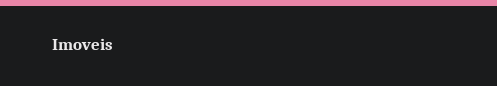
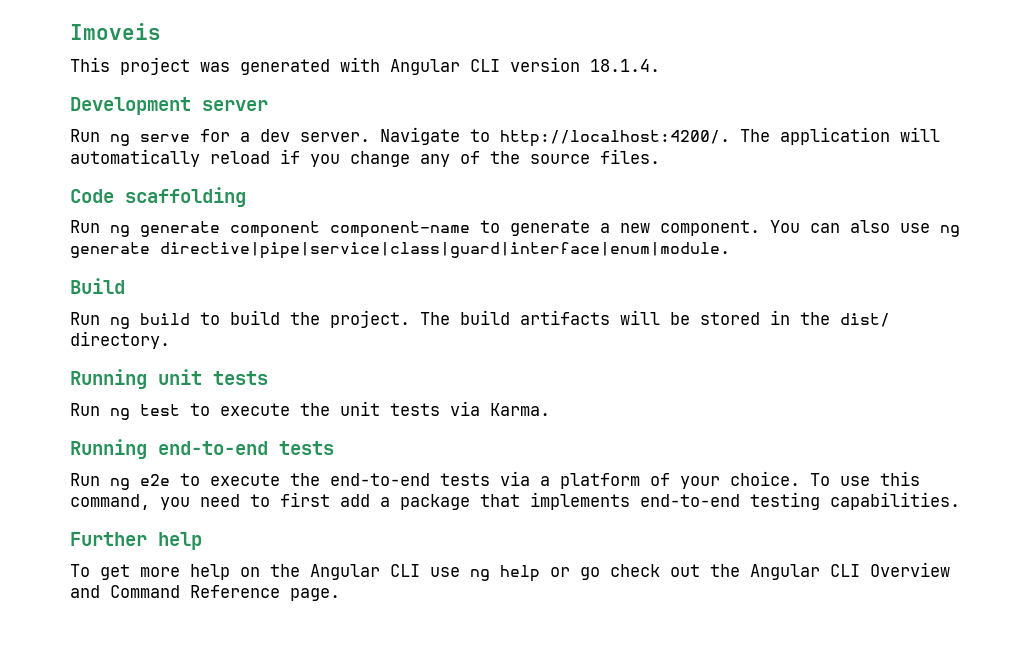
+ This project was generated with Angular CLI version 18.1.4.
+ Development server
+ Run ng serve for a dev server. Navigate to http://localhost:4200/. The application will automatically reload if you change any of the source files.
+ Code scaffolding
+ Run ng generate component component-name to generate a new component. You can also use ng generate directive|pipe|service|class|guard|interface|enum|module.
+ Build
+ Run ng build to build the project. The build artifacts will be stored in the dist/ directory.
+ Running unit tests
+ Run ng test to execute the unit tests via Karma.
+ Running end-to-end tests
+ Run ng e2e to execute the end-to-end tests via a platform of your choice. To use this command, you need to first add a package that implements end-to-end testing capabilities.
+ Further help
+ To get more help on the Angular CLI use ng help or go check out the Angular CLI Overview and Command Reference page.

